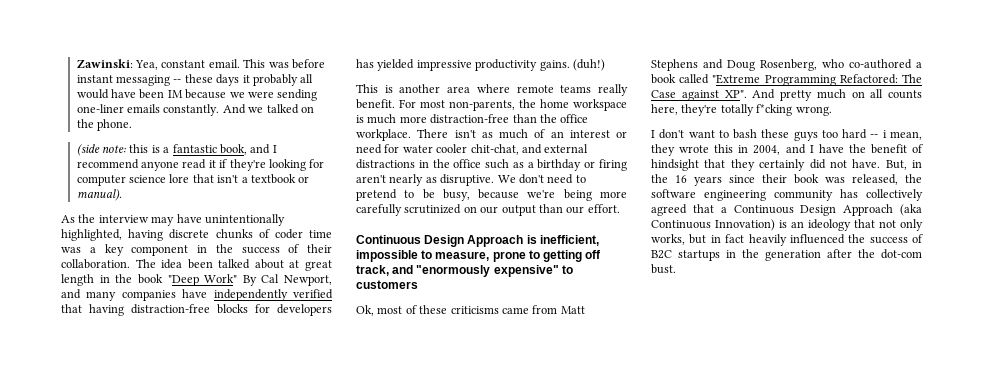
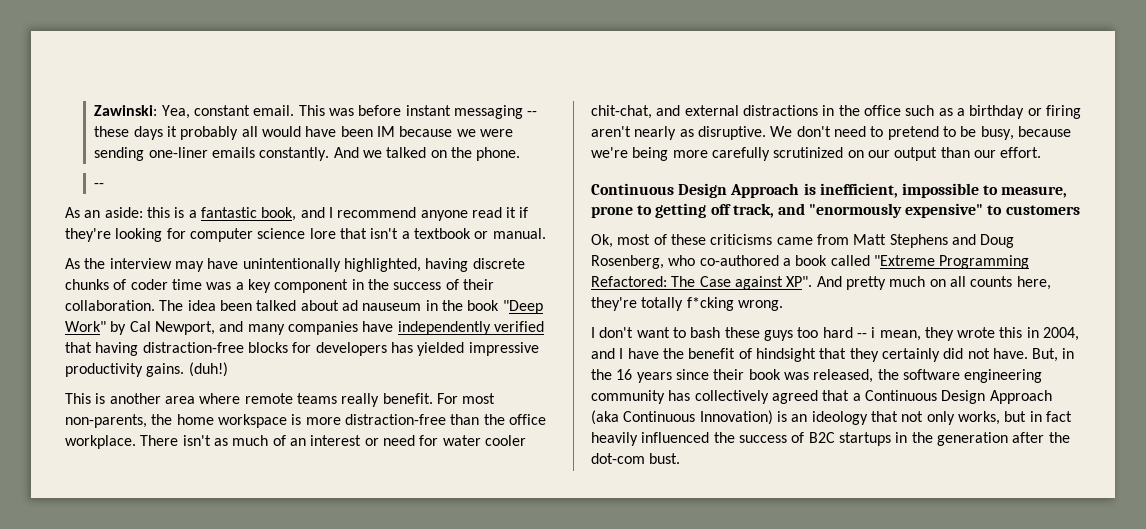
  And we talked on the phone.
- (side note: this is a fantastic book, and I recommend anyone read it if they're looking for computer science lore that isn't a textbook or manual).
+ --
+ As an aside: this is a fantastic book, and I recommend anyone read it if they're looking for computer science lore that isn't a textbook or manual.
- The idea been talked about at great length in the book "Deep Work" By Cal Newport, and many companies have independently verified that having distraction-free blocks for developers has yielded impressive productivity gains.
+ The idea been talked about ad nauseum in the book "Deep Work" by Cal Newport, and many companies have independently verified that having distraction-free blocks for developers has yielded impressive productivity gains.
- For most non-parents, the home workspace is much more distraction-free than the office workplace.
+ For most non-parents, the home workspace is more distraction-free than the office workplace.

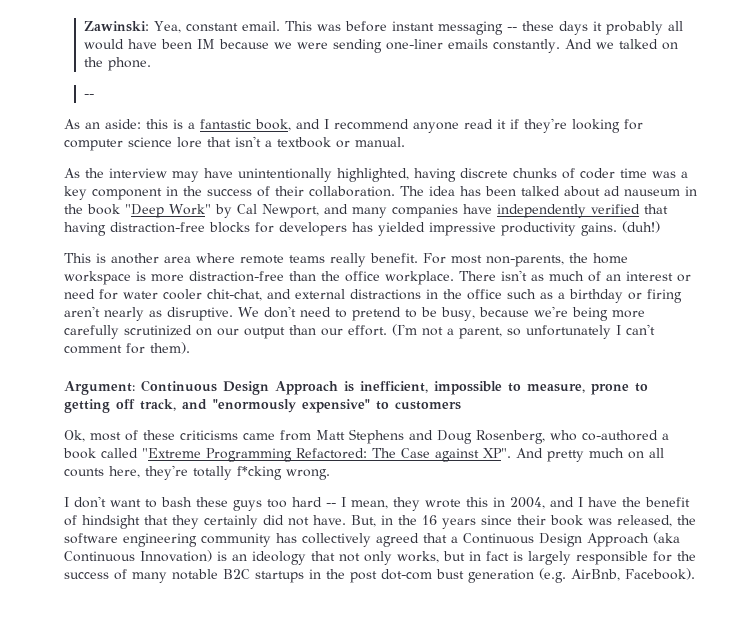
- The idea been talked about ad nauseum in the book "Deep Work" by Cal Newport, and many companies have independently verified that having distraction-free blocks for developers has yielded impressive productivity gains.
+ The idea has been talked about ad nauseum in the book "Deep Work" by Cal Newport, and many companies have independently verified that having distraction-free blocks for developers has yielded impressive productivity gains.
- We don't need to pretend to be busy, because we're being more carefully scrutinized on our output than our effort.
- Continuous Design Approach is inefficient, impossible to measure, prone to getting off track, and "enormously expensive" to customers
+ We don't need to pretend to be busy, because we're being more carefully scrutinized on our output than our effort. (I'm not a parent, so unfortunately I can't comment for them).
+ Argument: Continuous Design Approach is inefficient, impossible to measure, prone to getting off track, and "enormously expensive" to customers
- I don't want to bash these guys too hard -- i mean, they wrote this in 2004, and I have the benefit of hindsight that they certainly did not have.
+ I don't want to bash these guys too hard -- I mean, they wrote this in 2004, and I have the benefit of hindsight that they certainly did not have.
- But, in the 16 years since their book was released, the software engineering community has collectively agreed that a Continuous Design Approach (aka Continuous Innovation) is an ideology that not only works, but in fact heavily influenced the success of B2C startups in the generation after the dot-com bust.
+ But, in the 16 years since their book was released, the software engineering community has collectively agreed that a Continuous Design Approach (aka Continuous Innovation) is an ideology that not only works, but in fact is largely responsible for the success of many notable B2C startups in the post dot-com bust generation (e.g. AirBnb, Facebook).

